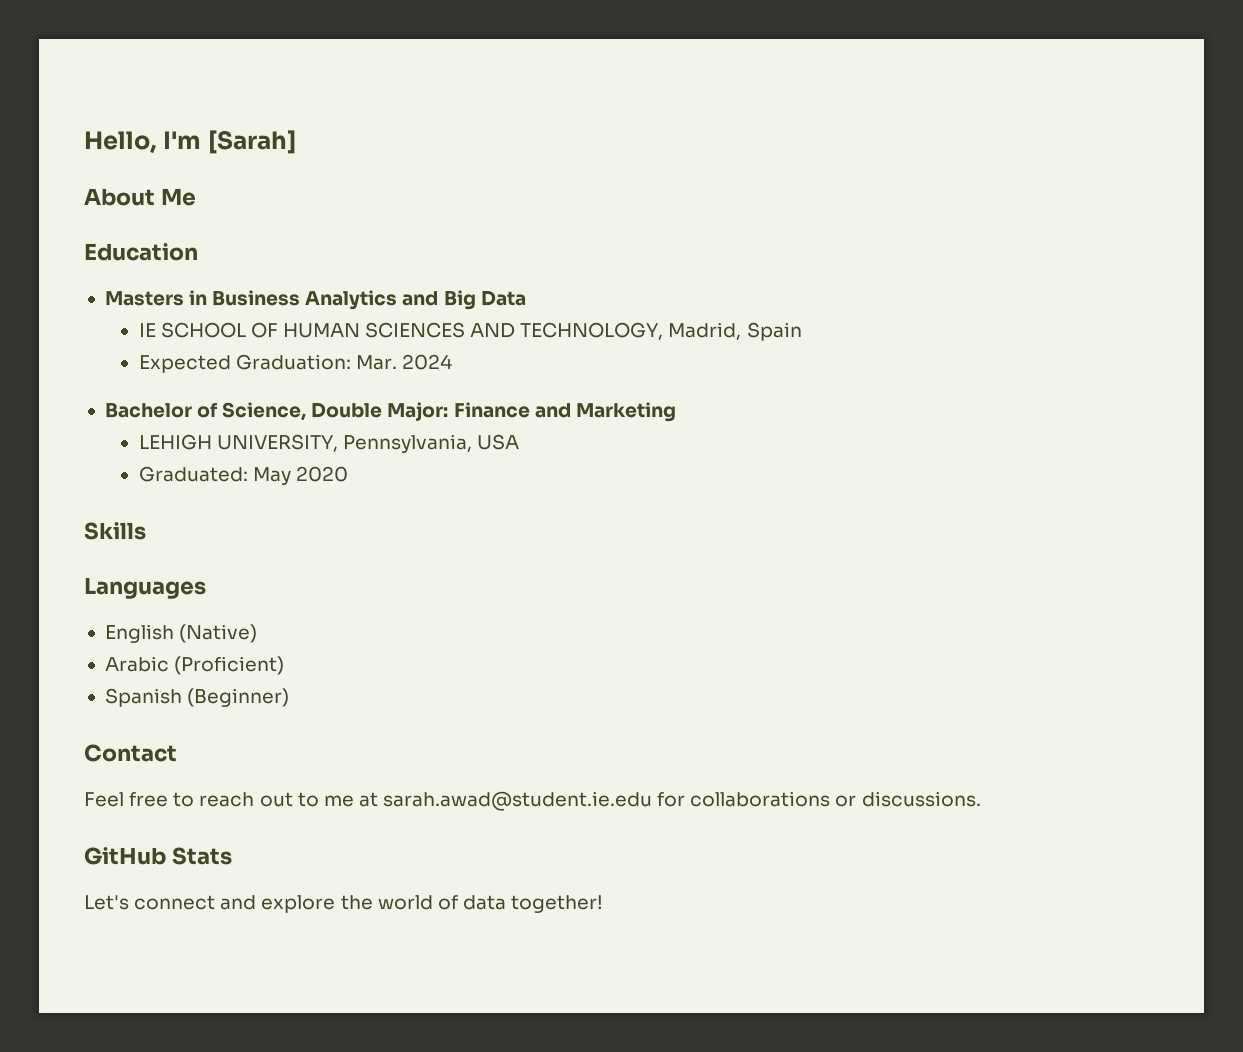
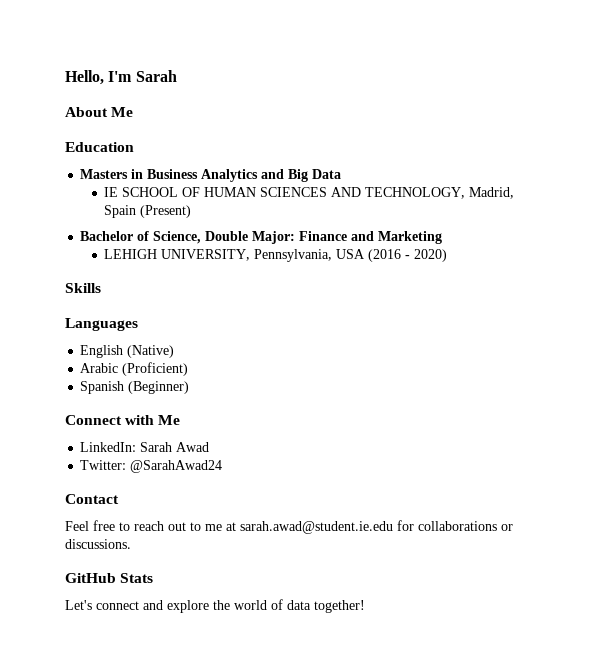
- Hello, I'm [Sarah]
+ Hello, I'm Sarah
- IE SCHOOL OF HUMAN SCIENCES AND TECHNOLOGY, Madrid, Spain
- Expected Graduation: Mar. 2024
+ IE SCHOOL OF HUMAN SCIENCES AND TECHNOLOGY, Madrid, Spain (Present)
- LEHIGH UNIVERSITY, Pennsylvania, USA
- Graduated: May 2020
+ LEHIGH UNIVERSITY, Pennsylvania, USA (2016 - 2020)
+ Connect with Me
+ LinkedIn: Sarah Awad
+ Twitter: @SarahAwad24

